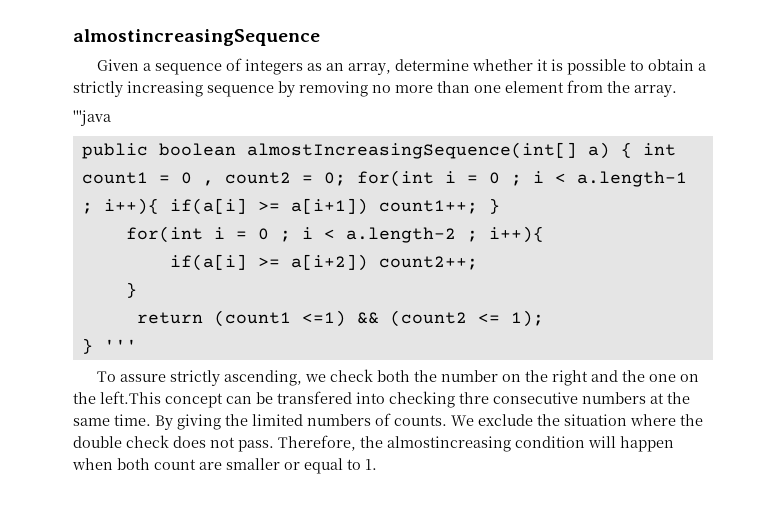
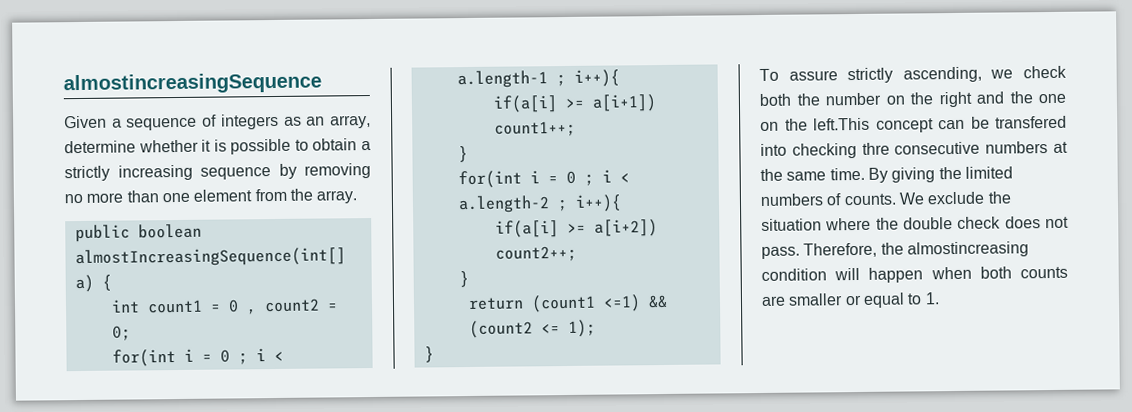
- '''java
- public boolean almostIncreasingSequence(int[] a) { int count1 = 0 , count2 = 0; for(int i = 0 ; i < a.length-1 ; i++){ if(a[i] >= a[i+1]) count1++; }
+ public boolean almostIncreasingSequence(int[] a) {
+ int count1 = 0 , count2 = 0;
+ for(int i = 0 ; i < a.length-1 ; i++){
+ if(a[i] >= a[i+1]) count1++;
+ }
  return (count1 <=1) && (count2 <= 1);
- } '''
+ }
- Therefore, the almostincreasing condition will happen when both count are smaller or equal to 1.
+ Therefore, the almostincreasing condition will happen when both counts are smaller or equal to 1.

